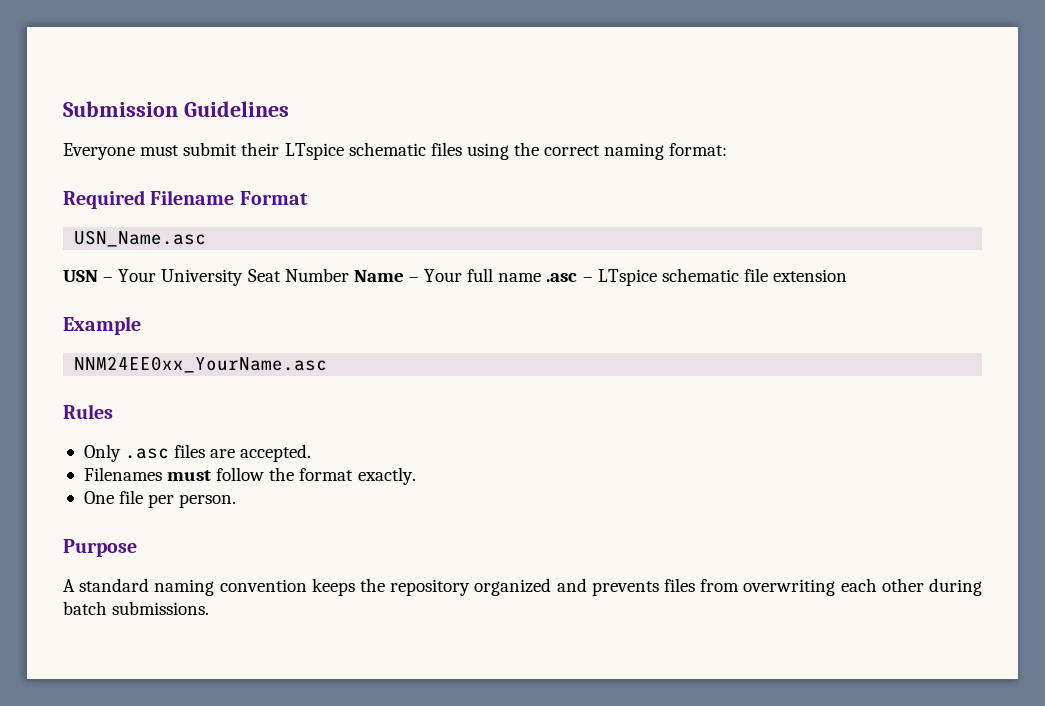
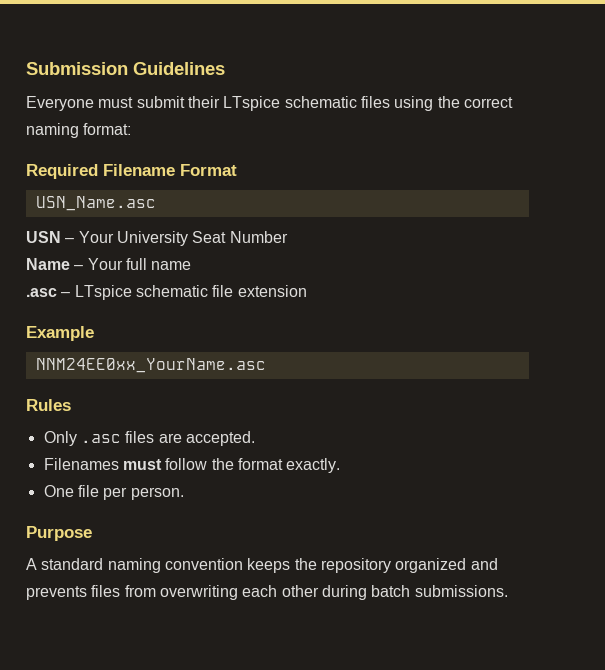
- USN – Your University Seat Number Name – Your full name .asc – LTspice schematic file extension
+ USN – Your University Seat Number
+ Name – Your full name
+ .asc – LTspice schematic file extension

